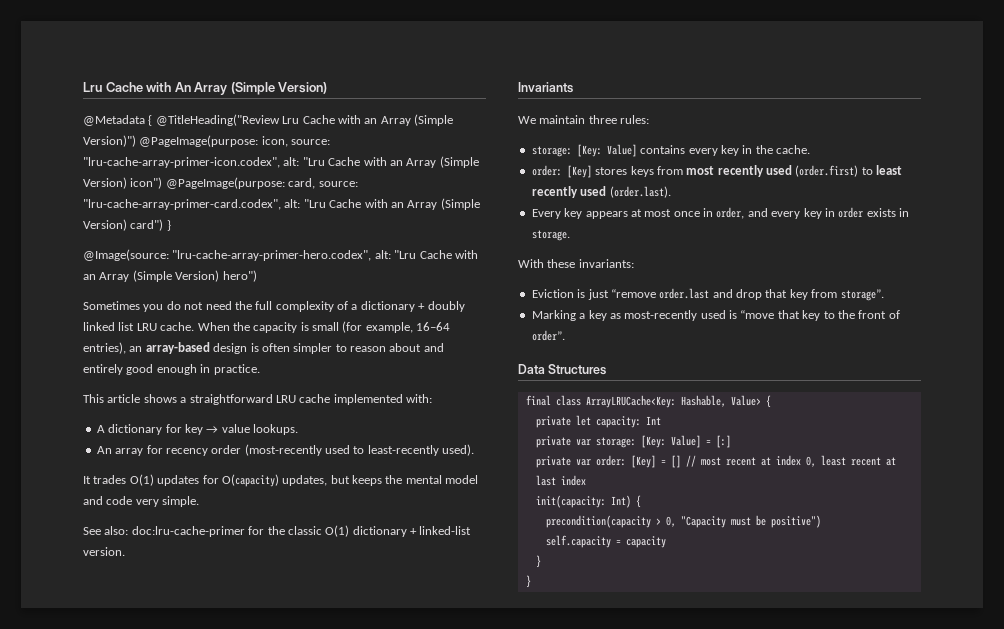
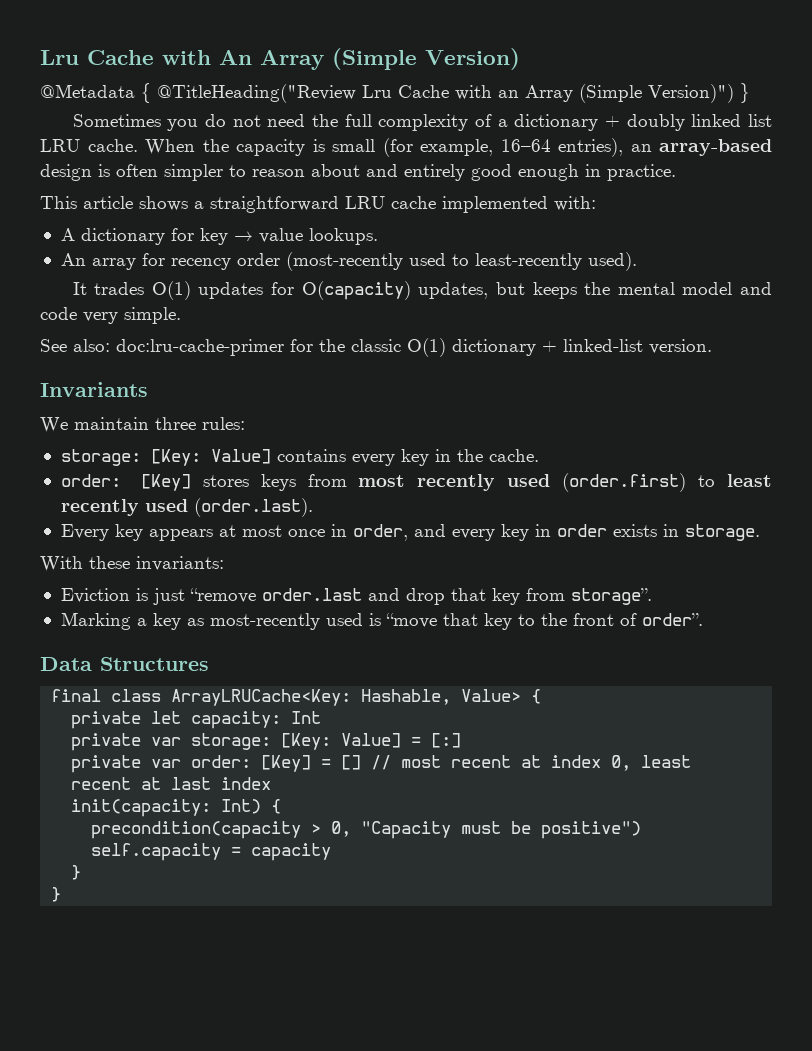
- @Metadata { @TitleHeading("Review Lru Cache with an Array (Simple Version)") @PageImage(purpose: icon, source: "lru-cache-array-primer-icon.codex", alt: "Lru Cache with an Array (Simple Version) icon") @PageImage(purpose: card, source: "lru-cache-array-primer-card.codex", alt: "Lru Cache with an Array (Simple Version) card") }
- @Image(source: "lru-cache-array-primer-hero.codex", alt: "Lru Cache with an Array (Simple Version) hero")
+ @Metadata { @TitleHeading("Review Lru Cache with an Array (Simple Version)") }

